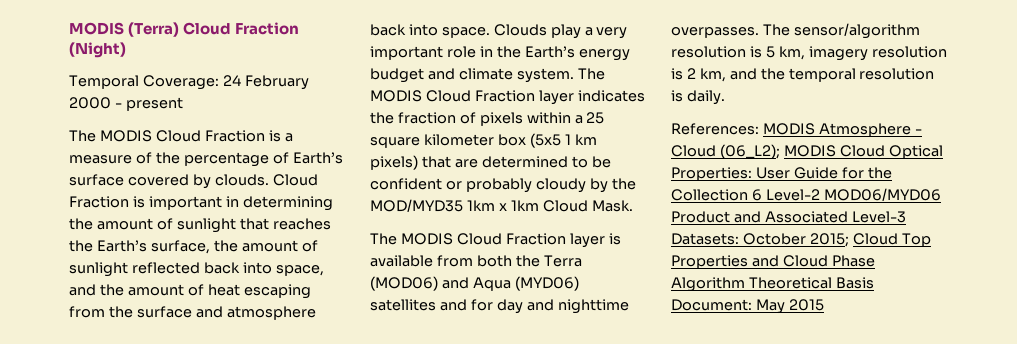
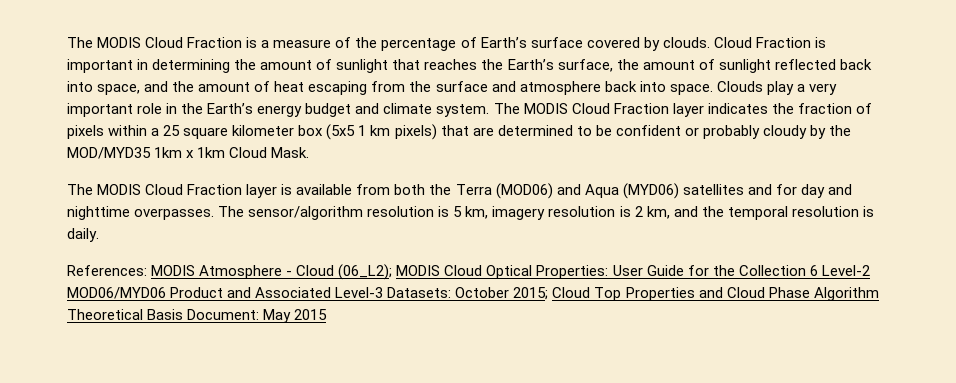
- MODIS (Terra) Cloud Fraction (Night)
- Temporal Coverage: 24 February 2000 - present

